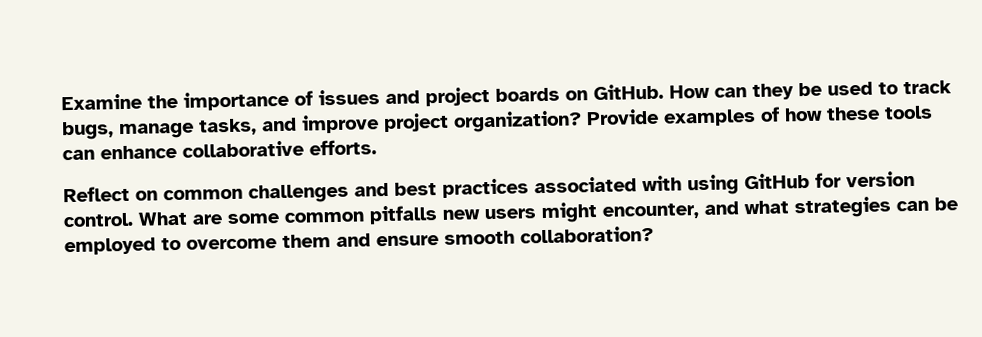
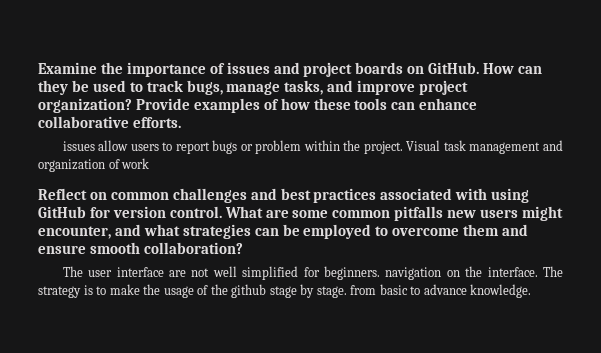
+ issues allow users to report bugs or problem within the project. Visual task management and organization of work
+ The user interface are not well simplified for beginners. navigation on the interface. The strategy is to make the usage of the github stage by stage. from basic to advance knowledge.

